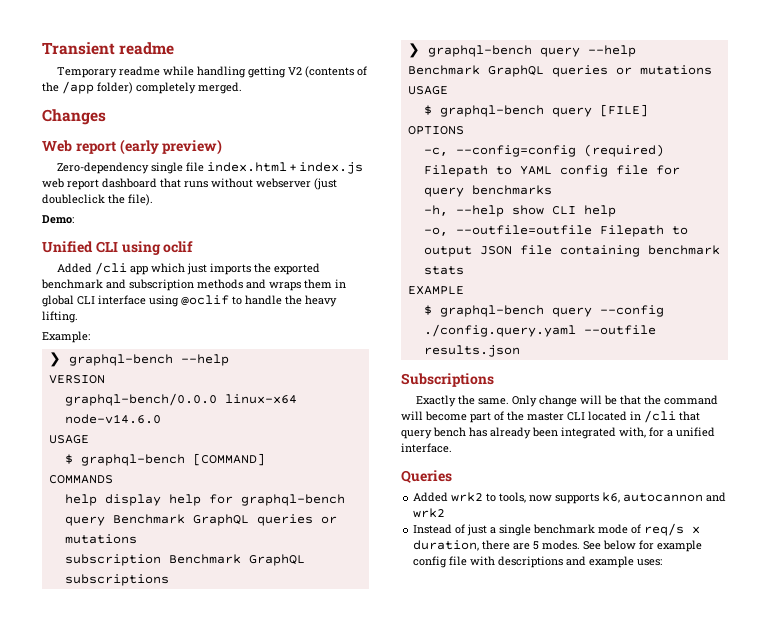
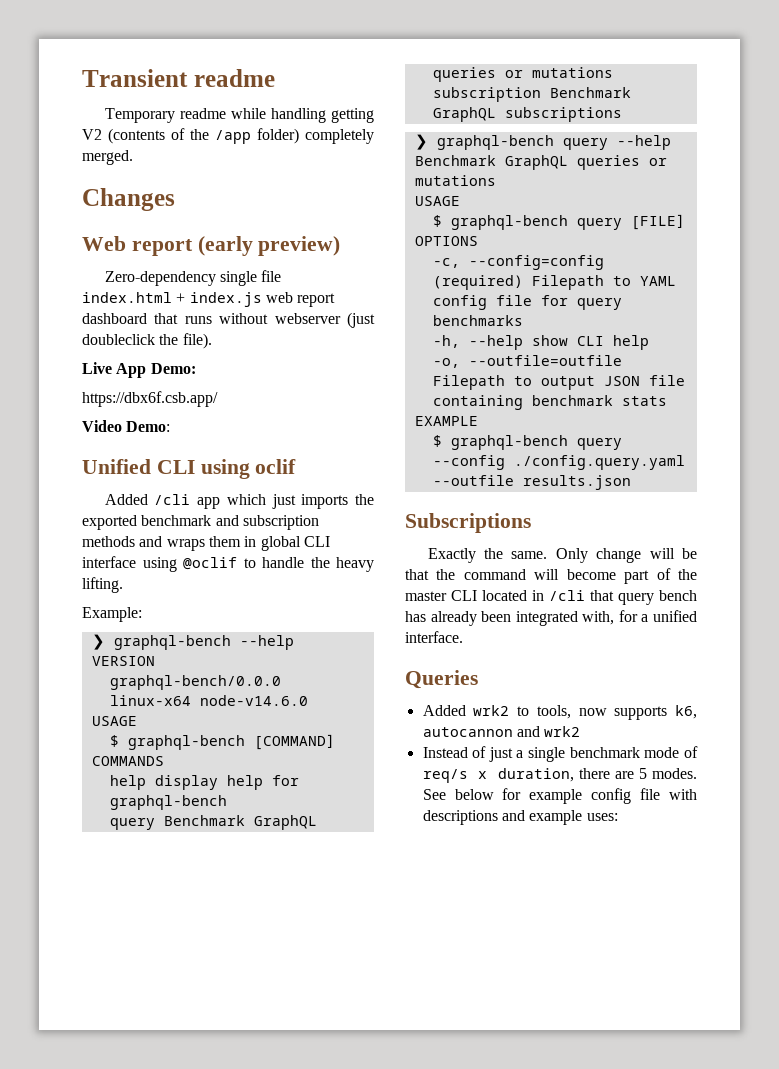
- Demo:
+ Live App Demo:
+ https://dbx6f.csb.app/
+ Video Demo:

